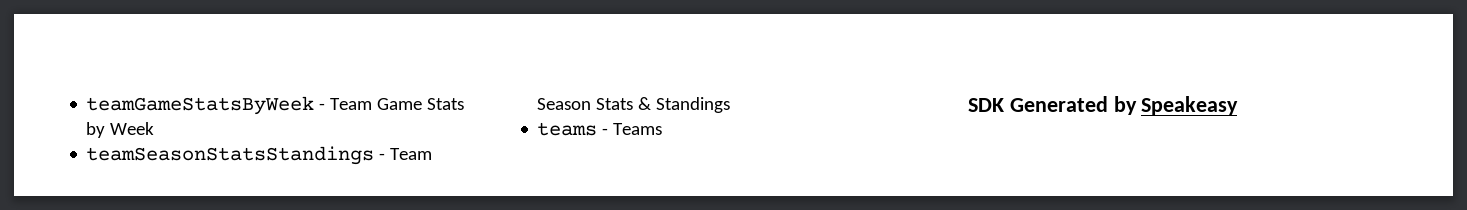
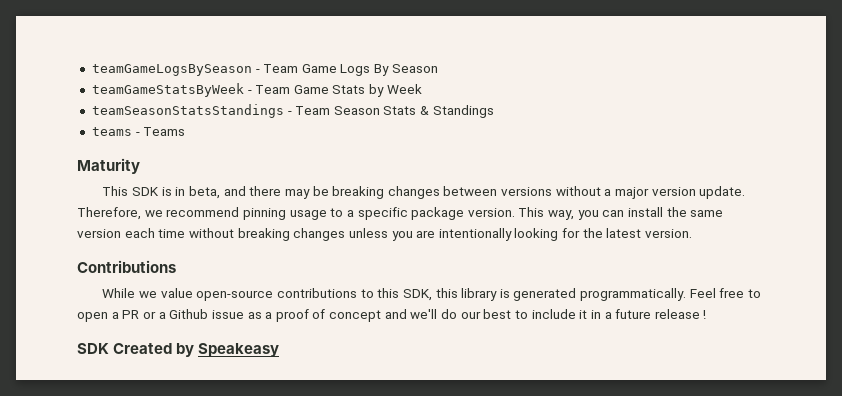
+ teamGameLogsBySeason - Team Game Logs By Season
- SDK Generated by Speakeasy
+ Maturity
+ This SDK is in beta, and there may be breaking changes between versions without a major version update. Therefore, we recommend pinning usage to a specific package version. This way, you can install the same version each time without breaking changes unless you are intentionally looking for the latest version.
+ Contributions
+ While we value open-source contributions to this SDK, this library is generated programmatically. Feel free to open a PR or a Github issue as a proof of concept and we'll do our best to include it in a future release !
+ SDK Created by Speakeasy

